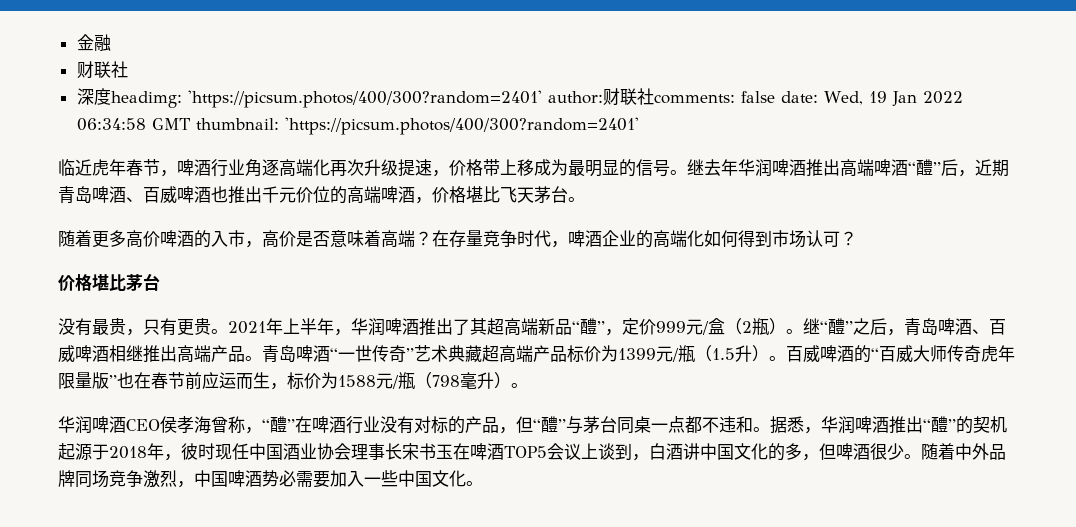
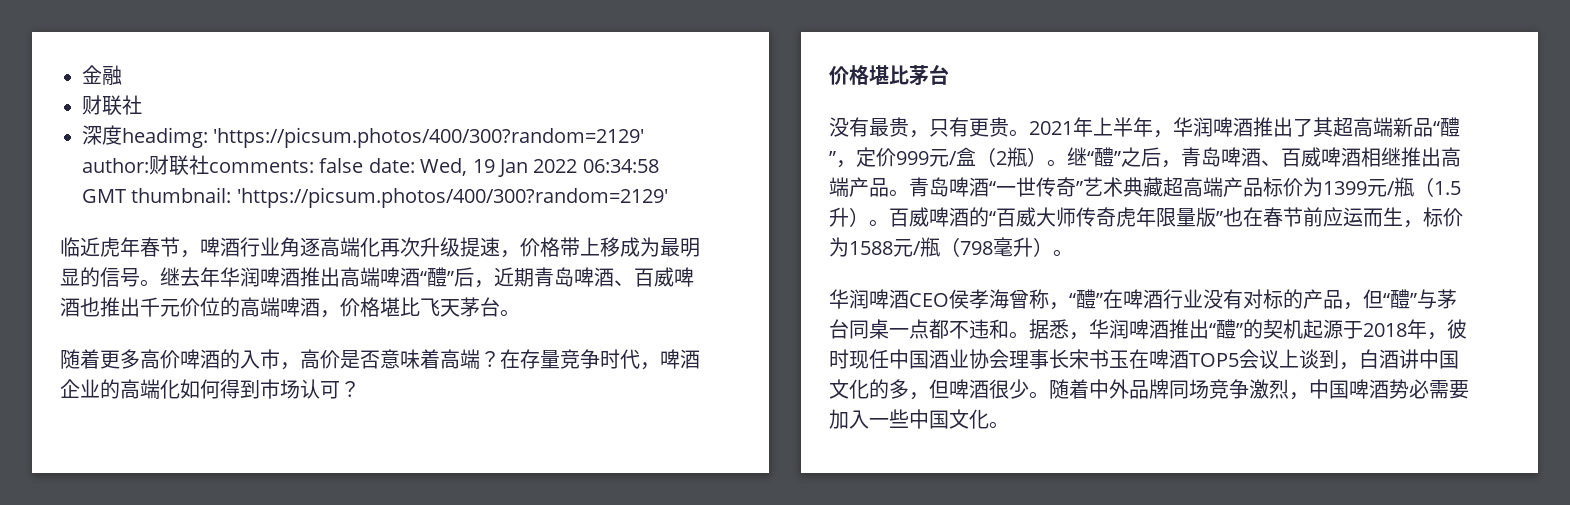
- 深度headimg: 'https://picsum.photos/400/300?random=2401' author:财联社comments: false date: Wed, 19 Jan 2022 06:34:58 GMT thumbnail: 'https://picsum.photos/400/300?random=2401'
+ 深度headimg: 'https://picsum.photos/400/300?random=2129' author:财联社comments: false date: Wed, 19 Jan 2022 06:34:58 GMT thumbnail: 'https://picsum.photos/400/300?random=2129'

